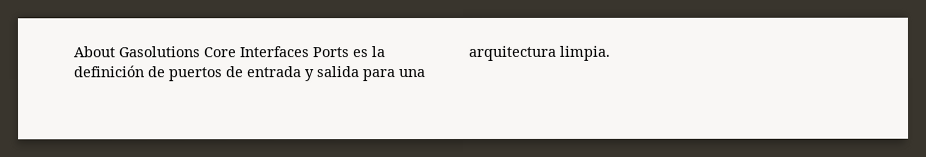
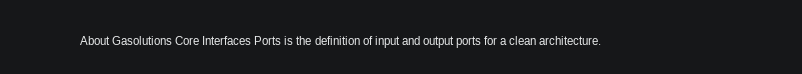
- About Gasolutions Core Interfaces Ports es la definición de puertos de entrada y salida para una arquitectura limpia.
+ About Gasolutions Core Interfaces Ports is the definition of input and output ports for a clean architecture.

